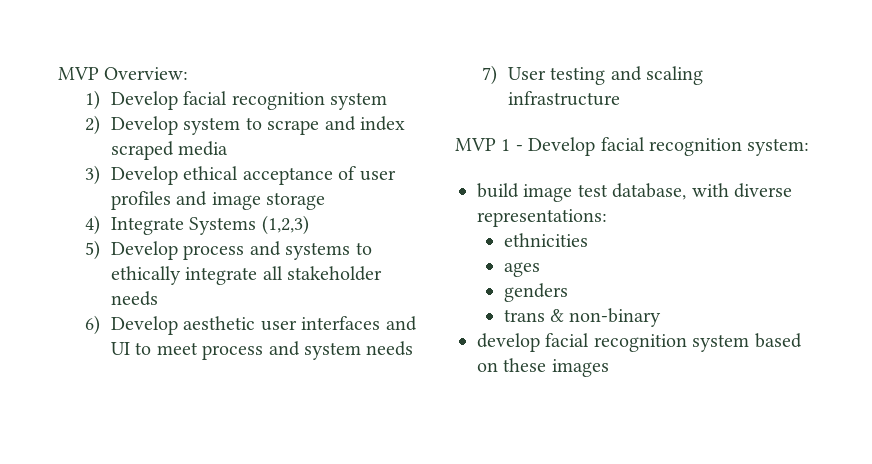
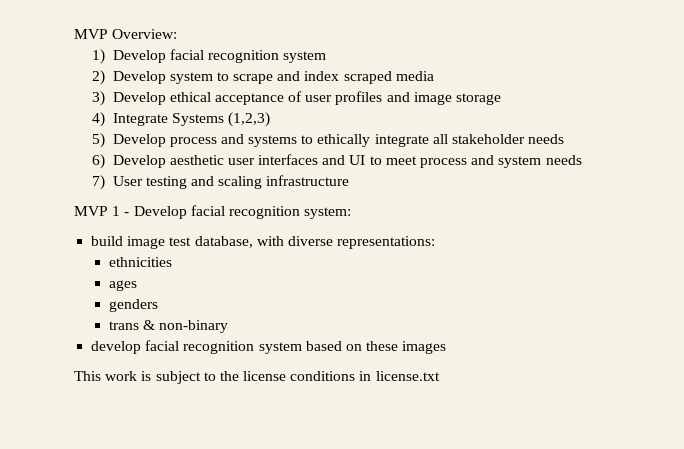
+ This work is subject to the license conditions in license.txt

